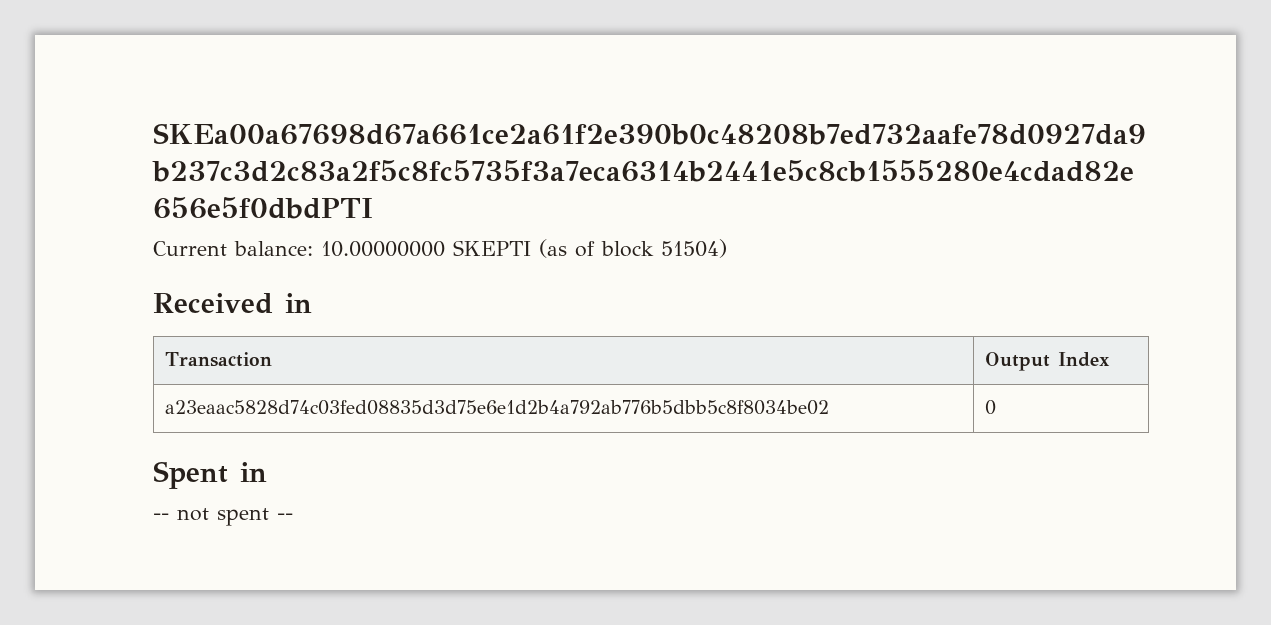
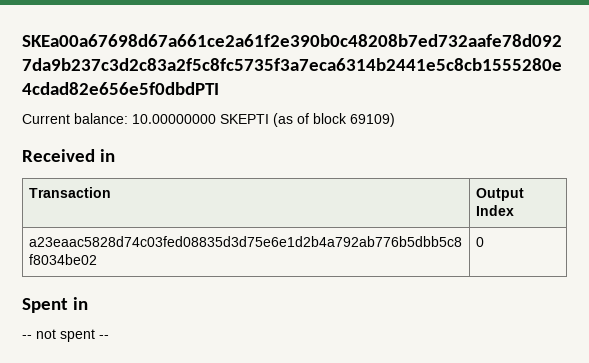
- Current balance: 10.00000000 SKEPTI (as of block 51504)
+ Current balance: 10.00000000 SKEPTI (as of block 69109)

